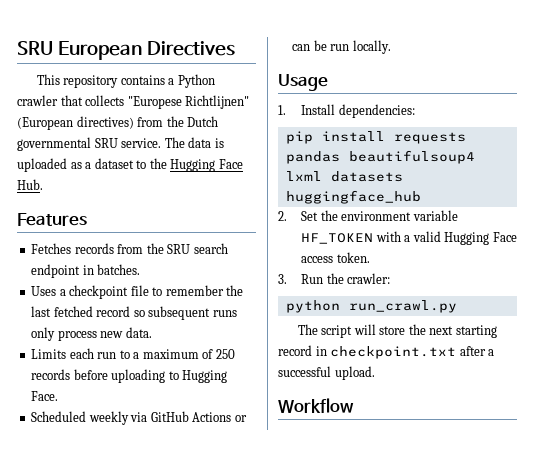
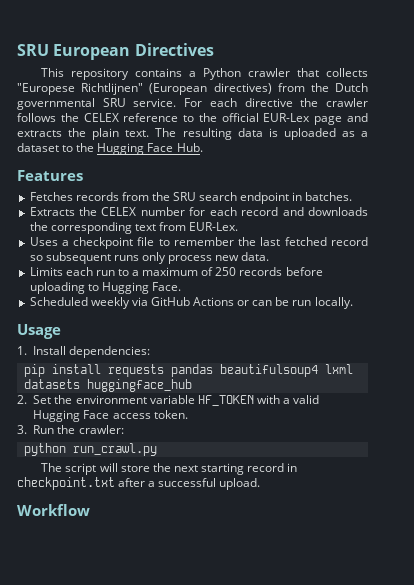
- The data is uploaded as a dataset to the Hugging Face Hub.
+ For each directive the crawler follows the CELEX reference to the official EUR-Lex page and extracts the plain text. The resulting data is uploaded as a dataset to the Hugging Face Hub.
+ Extracts the CELEX number for each record and downloads the corresponding text from EUR-Lex.

